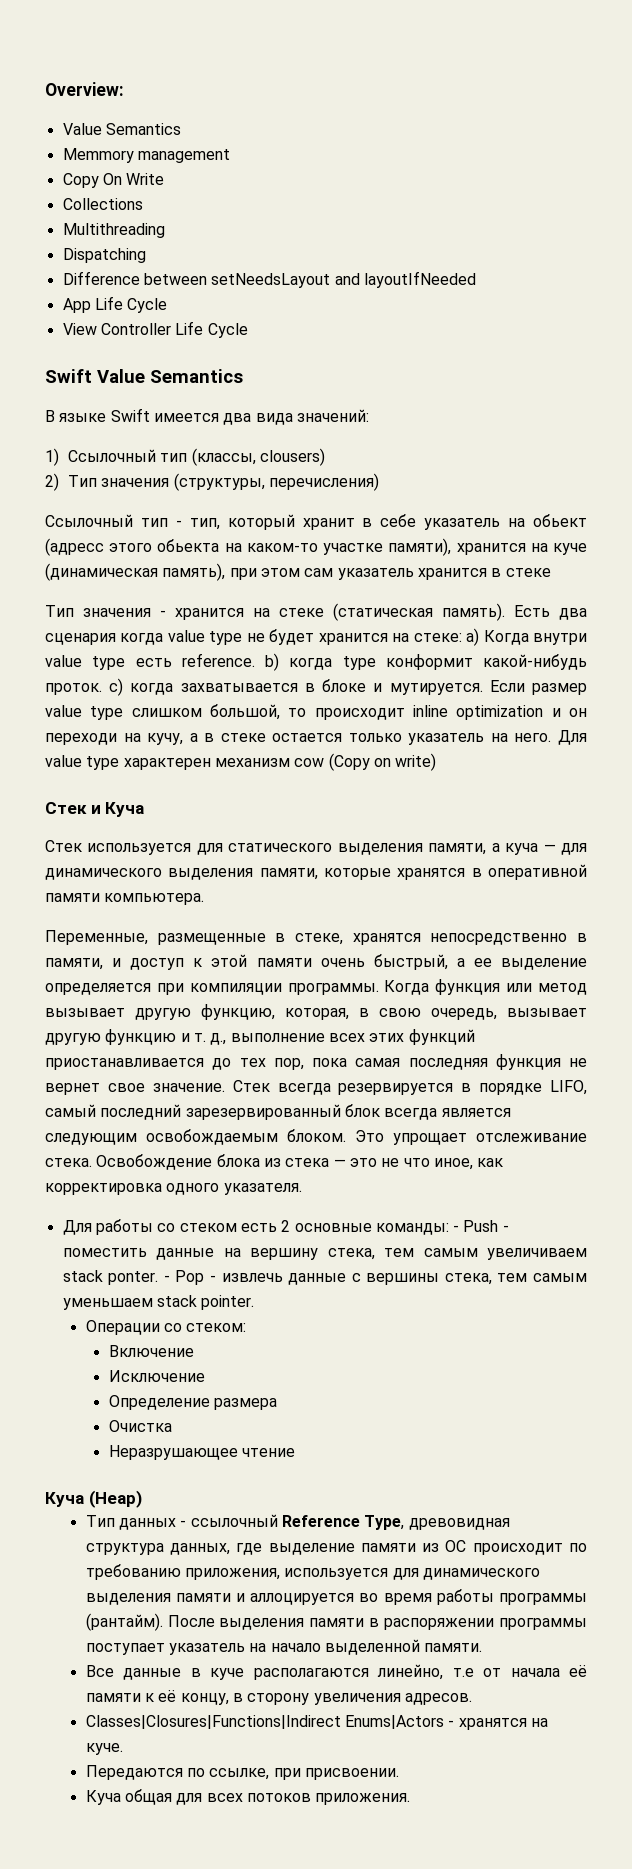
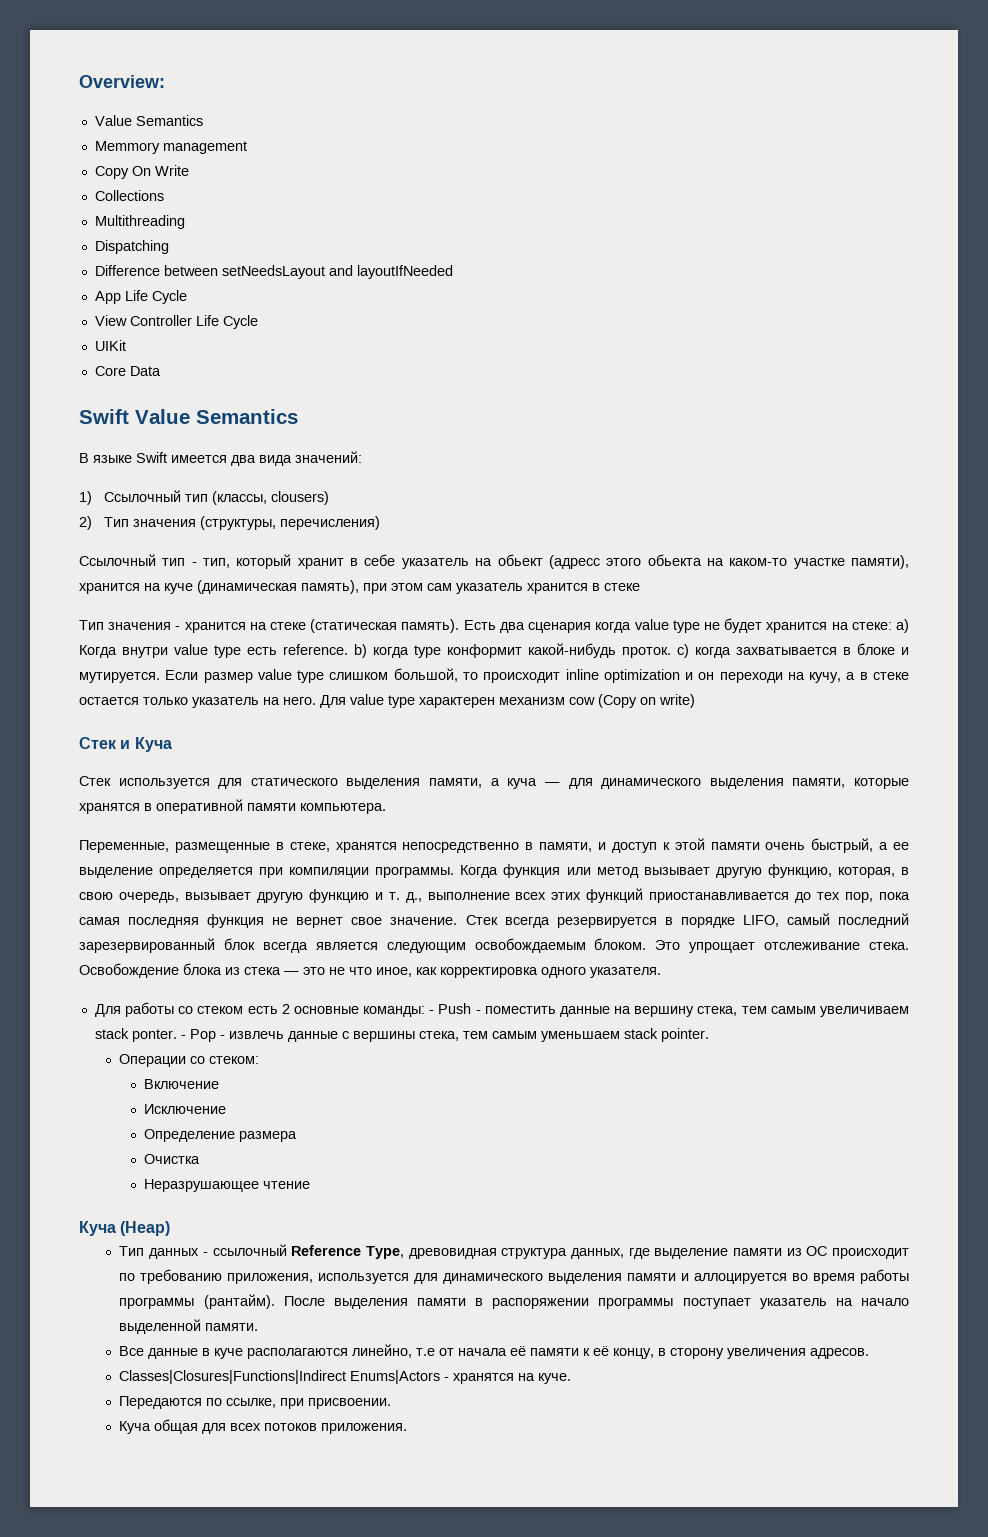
+ UIKit
+ Core Data

